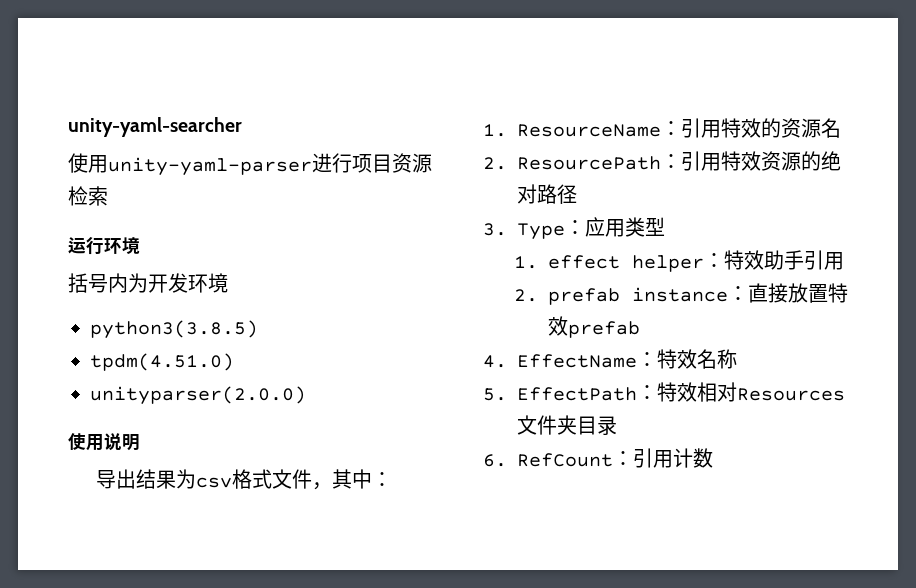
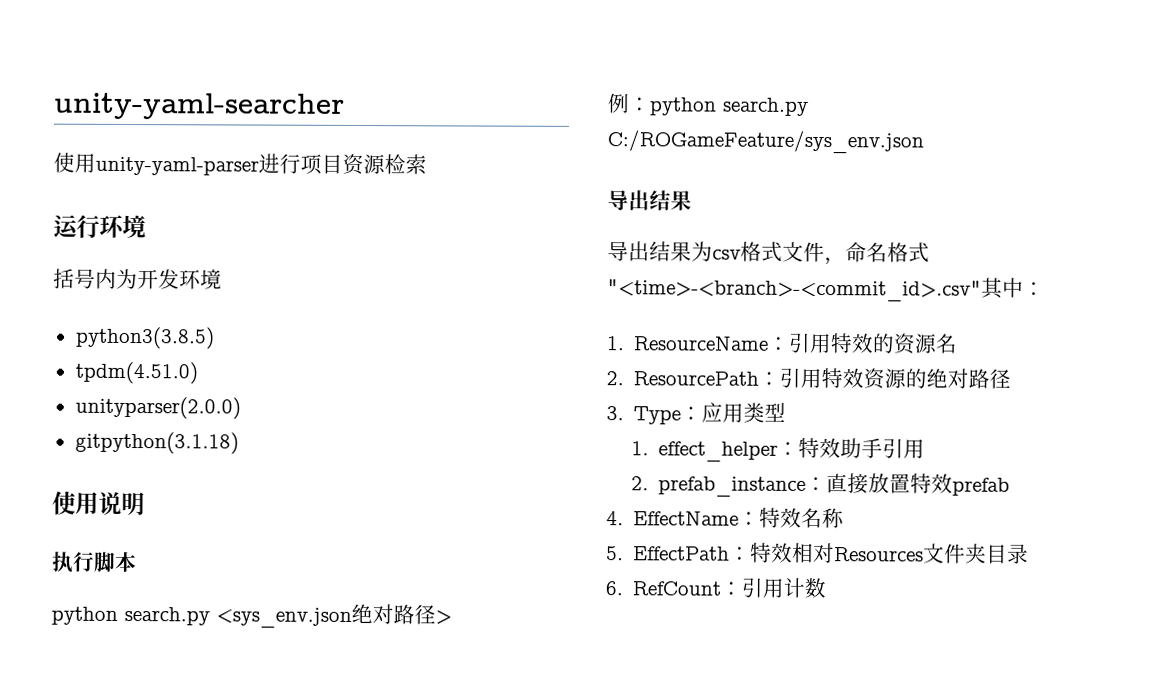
+ gitpython(3.1.18)
+ 执行脚本
+ python search.py <sys_env.json绝对路径>
+ 例：python search.py C:/ROGameFeature/sys_env.json
+ 导出结果
- 导出结果为csv格式文件，其中：
+ 导出结果为csv格式文件，命名格式"<time>-<branch>-<commit_id>.csv"其中：
- 1. effect helper：特效助手引用
+ 1. effect_helper：特效助手引用
- 2. prefab instance：直接放置特效prefab
+ 2. prefab_instance：直接放置特效prefab

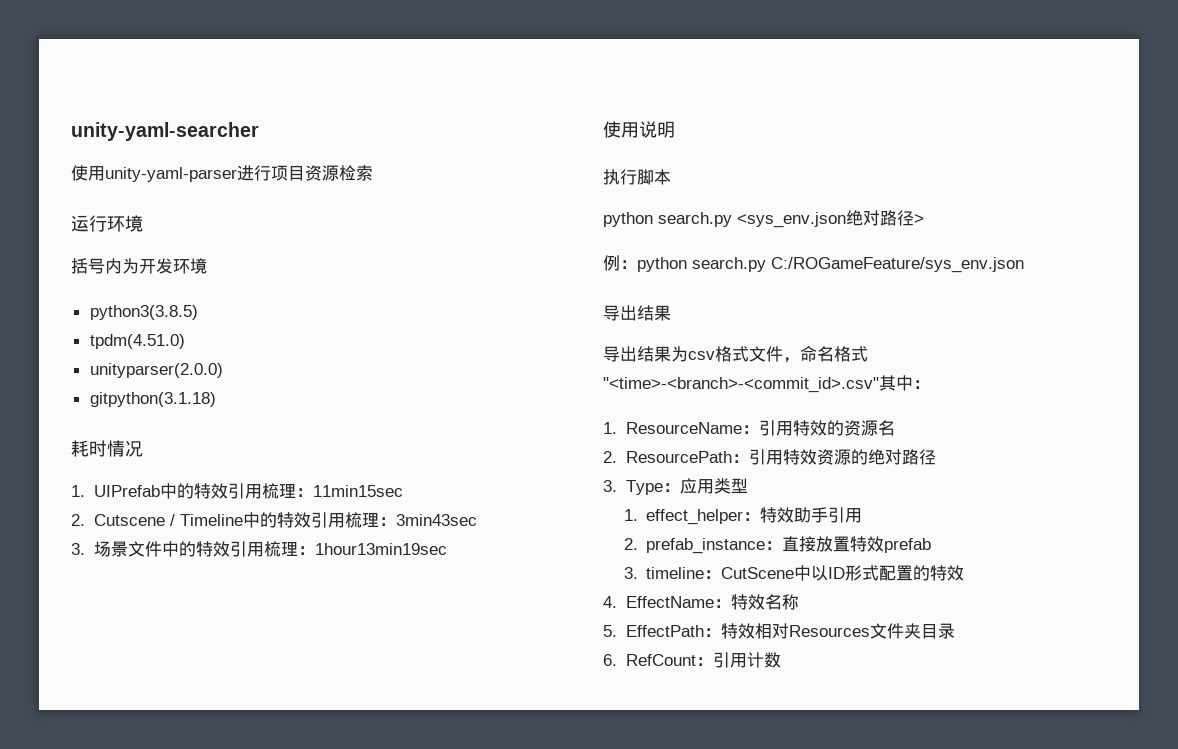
+ 耗时情况
+ 1. UIPrefab中的特效引用梳理：11min15sec
+ 2. Cutscene / Timeline中的特效引用梳理：3min43sec
+ 3.场景文件中的特效引用梳理：1hour13min19sec
+ 3. timeline：CutScene中以ID形式配置的特效

